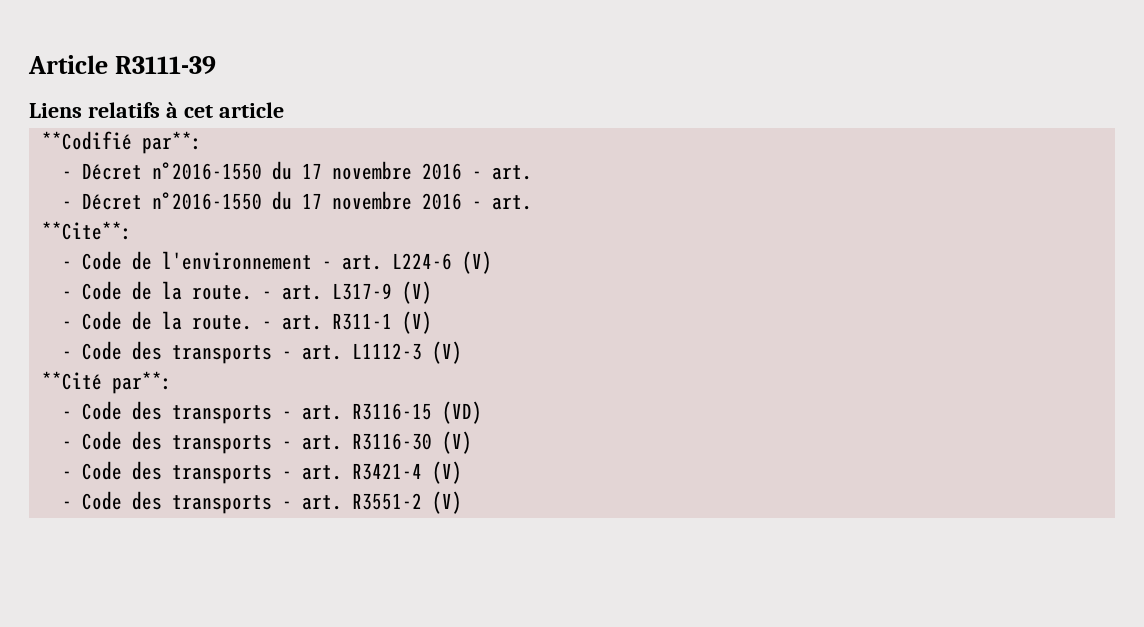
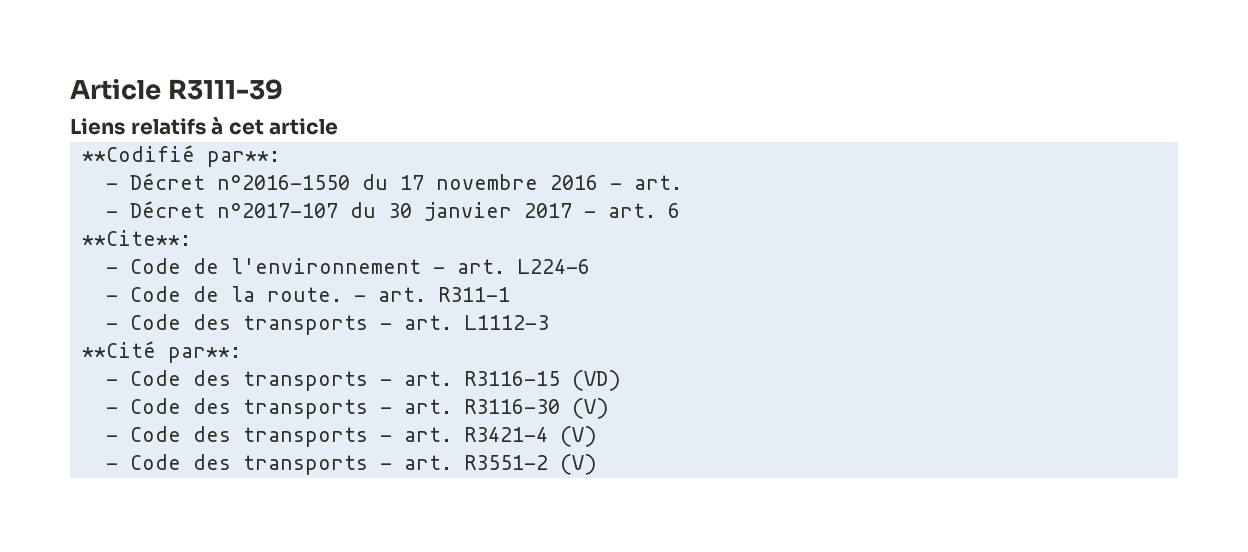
  **Codifié par**:
  - Décret n°2016-1550 du 17 novembre 2016 - art.
- - Décret n°2016-1550 du 17 novembre 2016 - art.
+ - Décret n°2017-107 du 30 janvier 2017 - art. 6
- - Code de l'environnement - art. L224-6 (V)
- - Code de la route. - art. L317-9 (V)
+ - Code de l'environnement - art. L224-6
- - art. R311-1 (V)
+ - art. R311-1
- - Code des transports - art. L1112-3 (V)
+ - Code des transports - art. L1112-3

